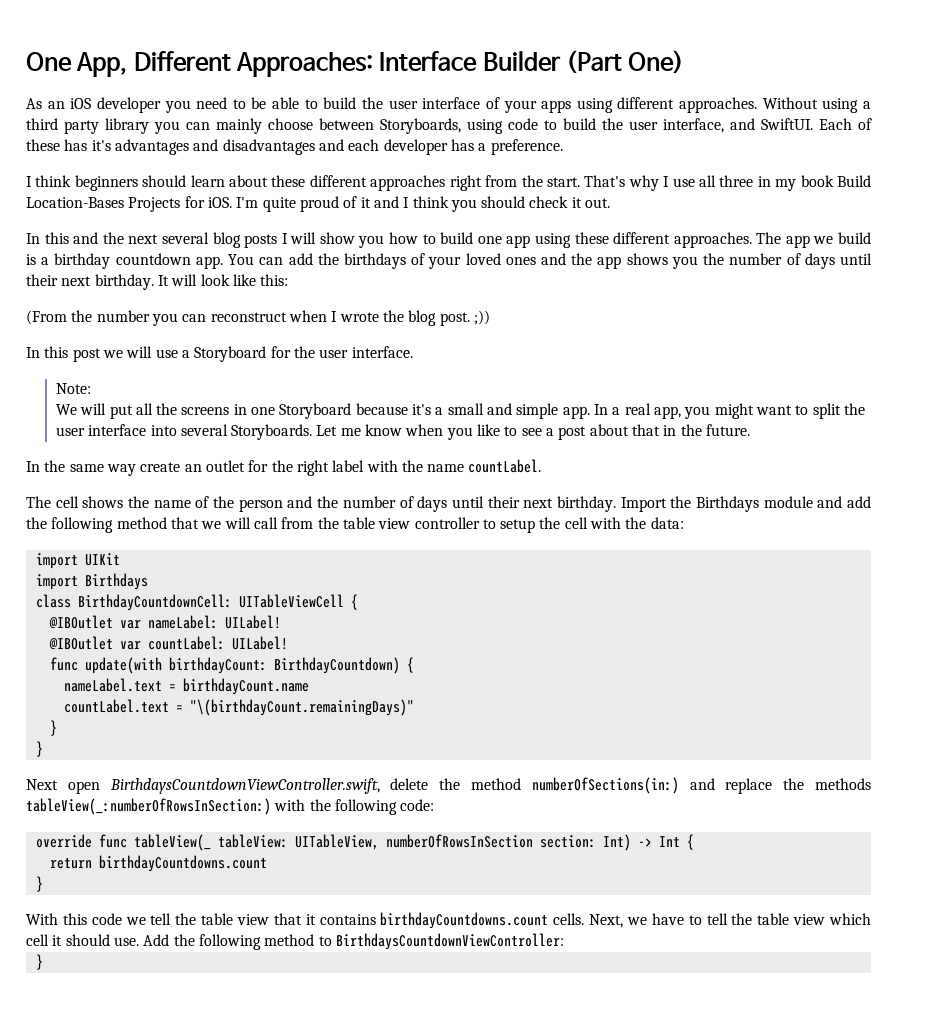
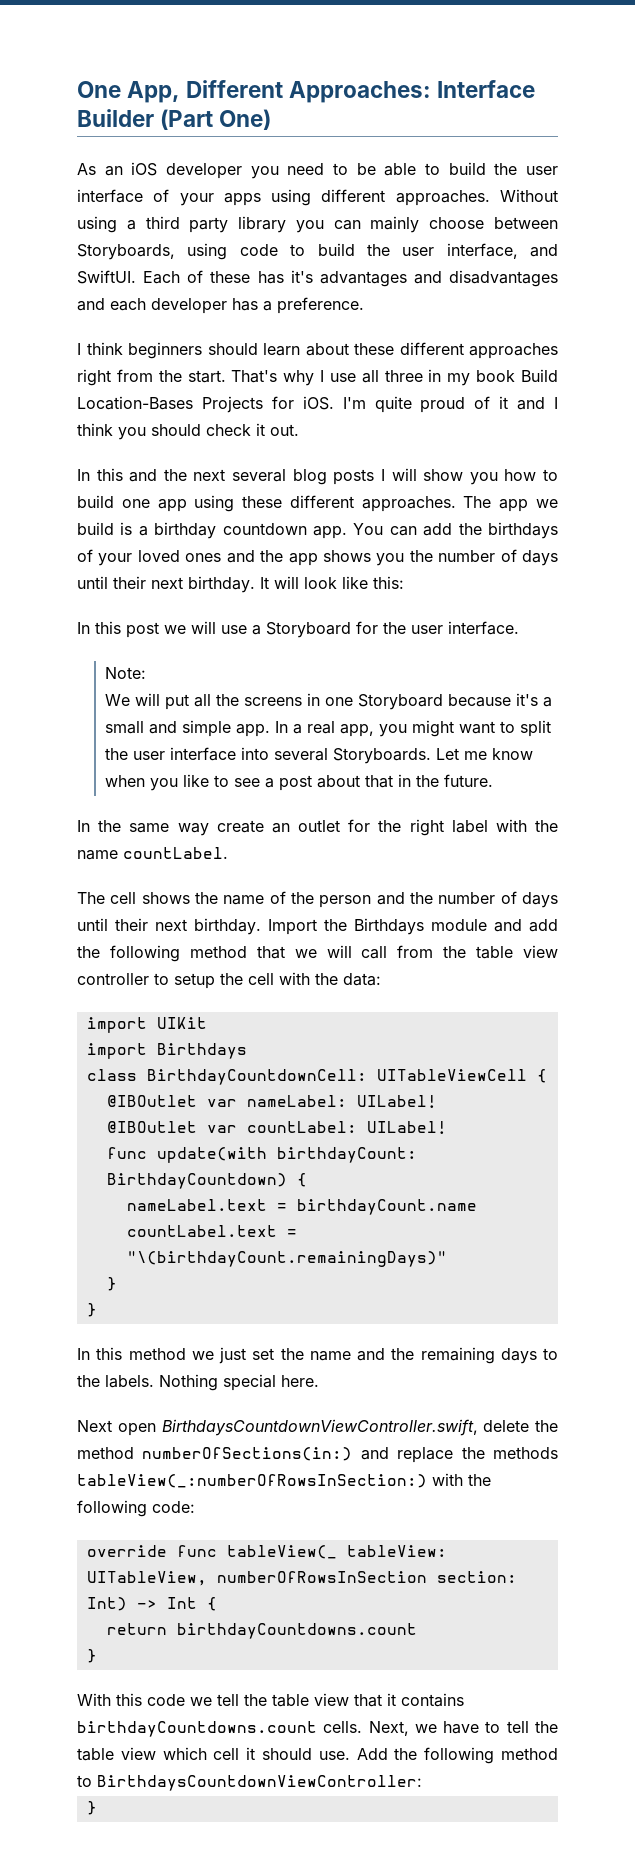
- (From the number you can reconstruct when I wrote the blog post. ;))
+ In this method we just set the name and the remaining days to the labels. Nothing special here.

